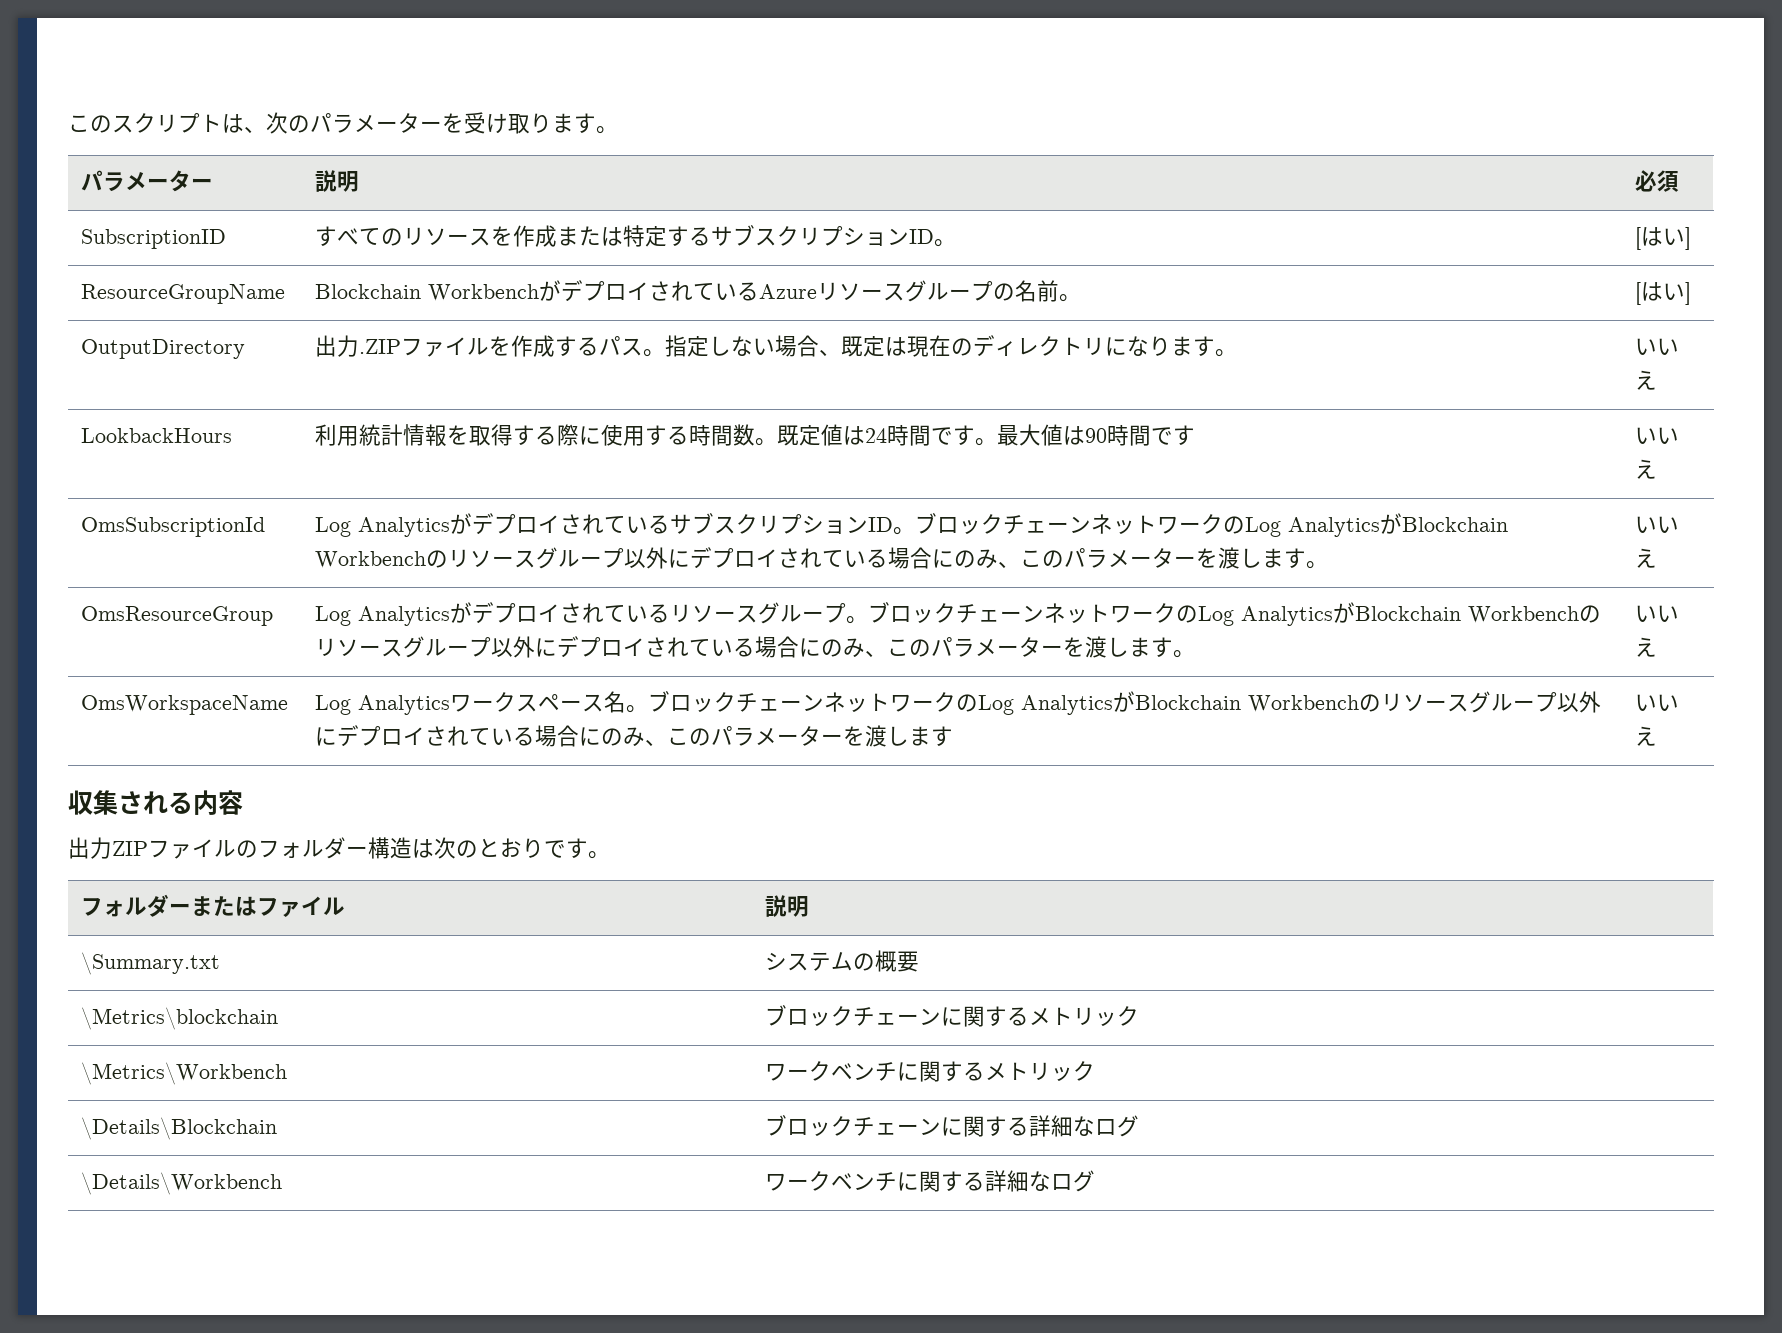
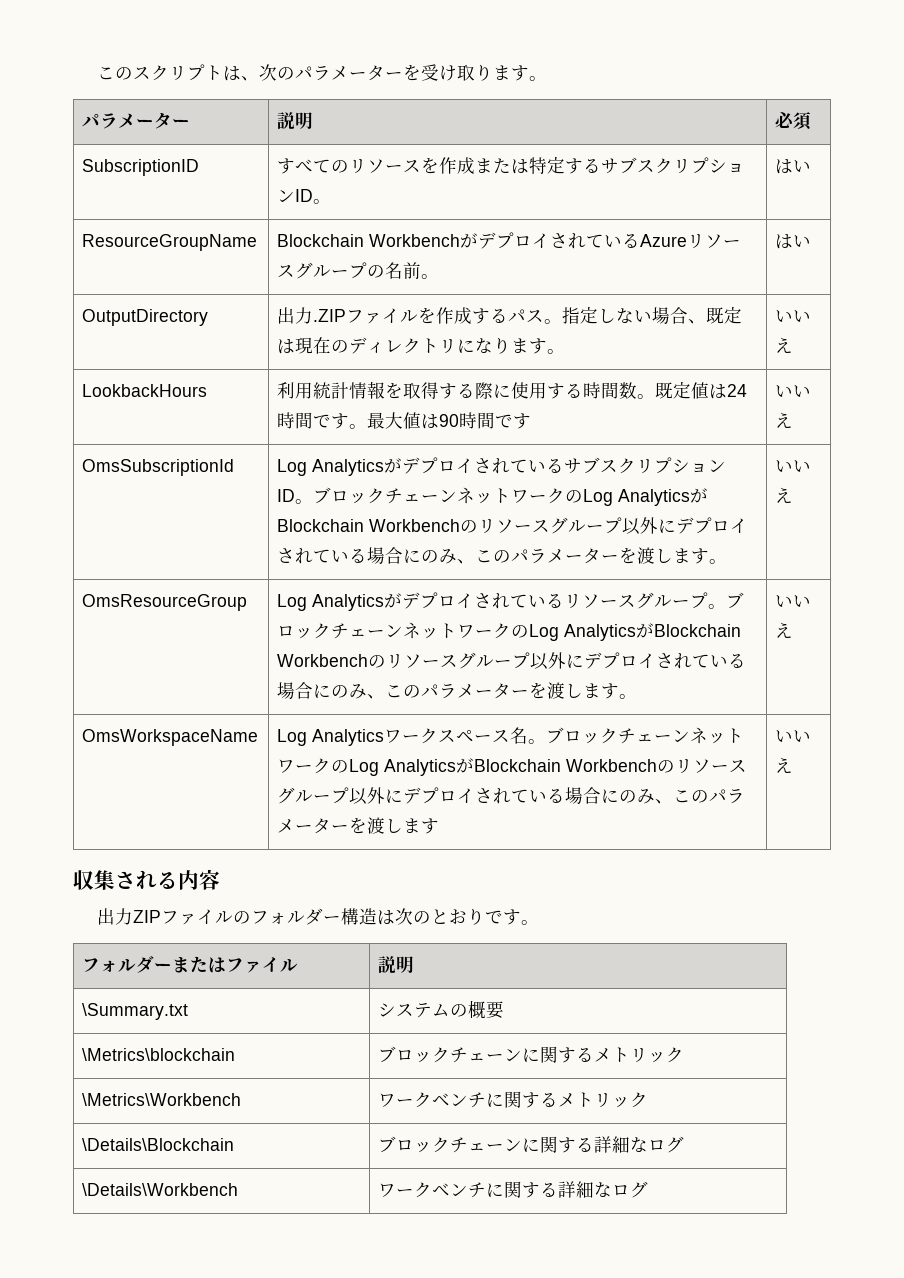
- SubscriptionID | すべてのリソースを作成または特定するサブスクリプションID。 | [はい]
+ SubscriptionID | すべてのリソースを作成または特定するサブスクリプションID。 | はい
- ResourceGroupName | Blockchain WorkbenchがデプロイされているAzureリソースグループの名前。 | [はい]
+ ResourceGroupName | Blockchain WorkbenchがデプロイされているAzureリソースグループの名前。 | はい

